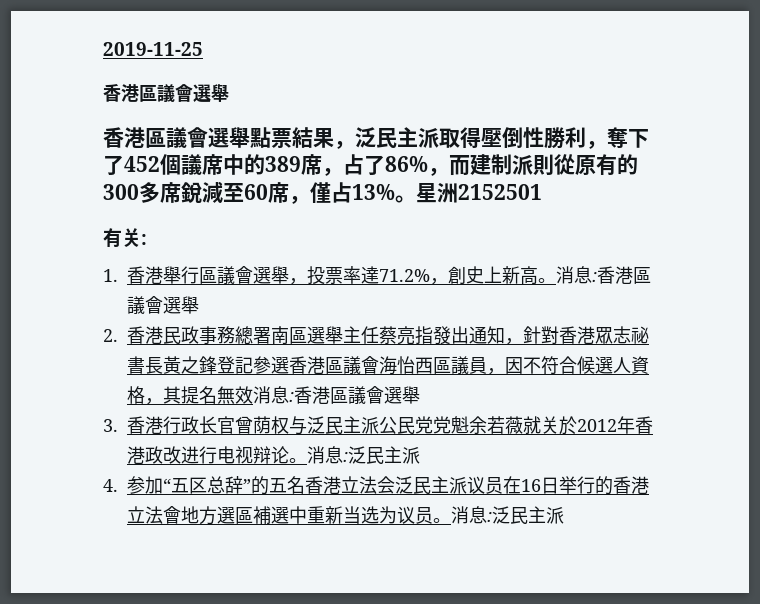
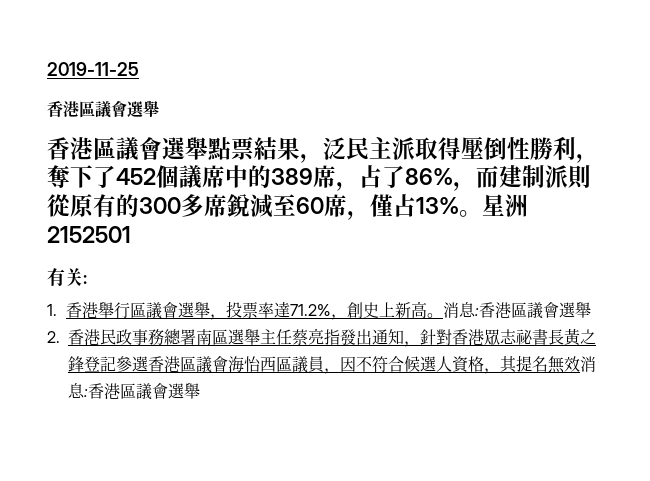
- 3.香港行政长官曾荫权与泛民主派公民党党魁余若薇就关於2012年香港政改进行电视辩论。消息:泛民主派
- 4.参加“五区总辞”的五名香港立法会泛民主派议员在16日举行的香港立法會地方選區補選中重新当选为议员。消息:泛民主派

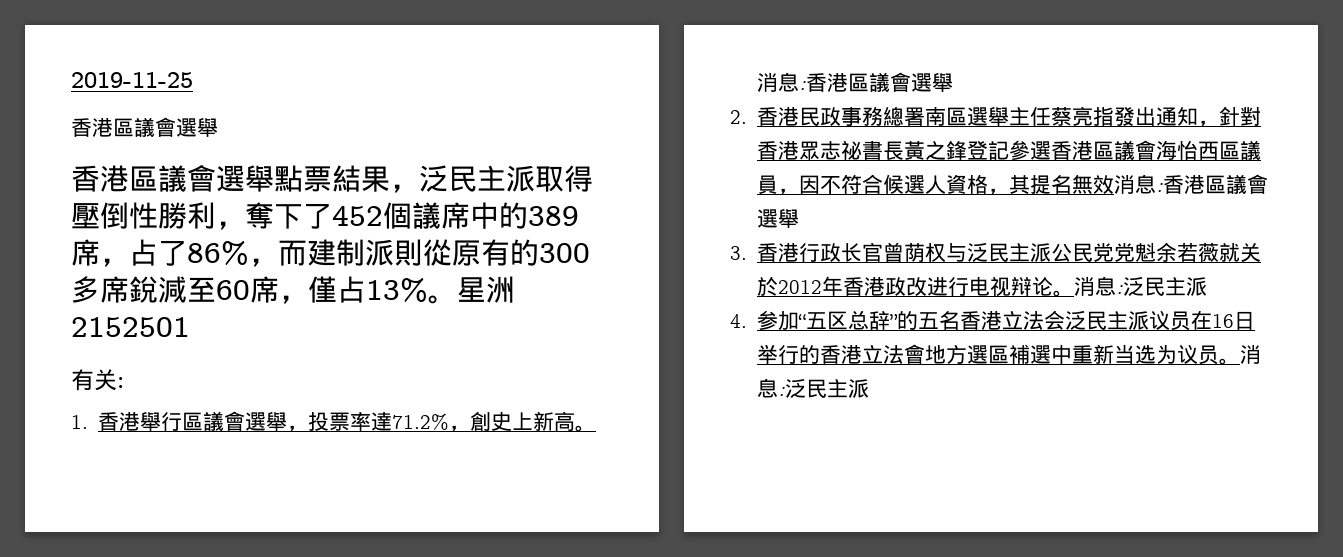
+ 3.香港行政长官曾荫权与泛民主派公民党党魁余若薇就关於2012年香港政改进行电视辩论。消息:泛民主派
+ 4.参加“五区总辞”的五名香港立法会泛民主派议员在16日举行的香港立法會地方選區補選中重新当选为议员。消息:泛民主派

